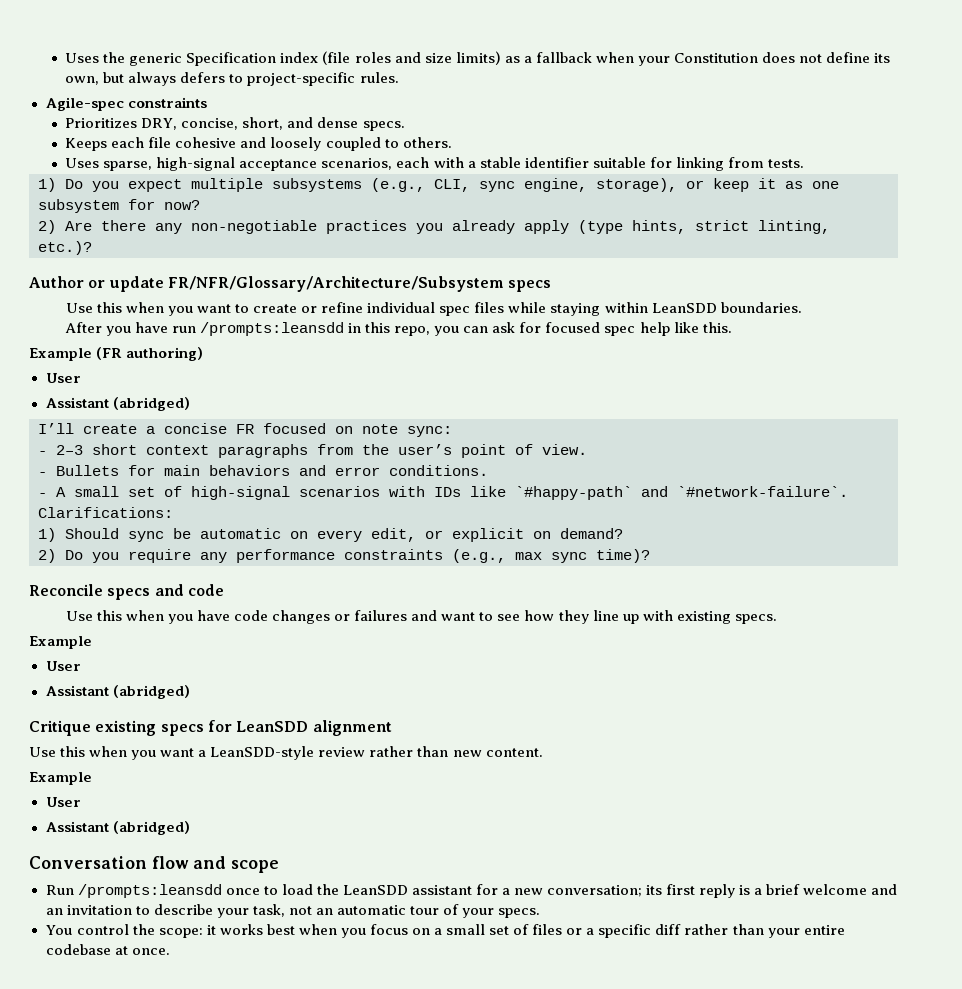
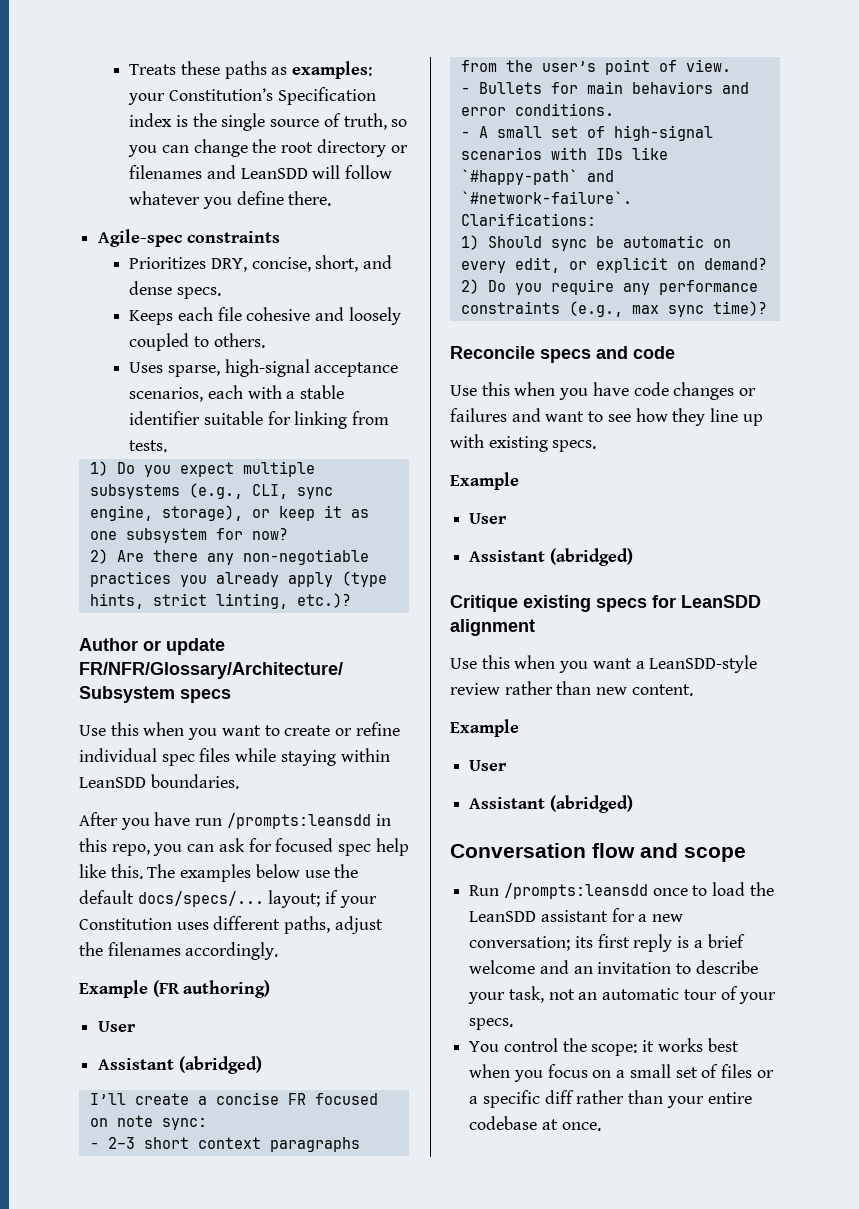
- Uses the generic Specification index (file roles and size limits) as a fallback when your Constitution does not define its own, but always defers to project-specific rules.
+ Treats these paths as examples: your Constitution’s Specification index is the single source of truth, so you can change the root directory or filenames and LeanSDD will follow whatever you define there.
+ The examples below use the default docs/specs/... layout; if your Constitution uses different paths, adjust the filenames accordingly.

